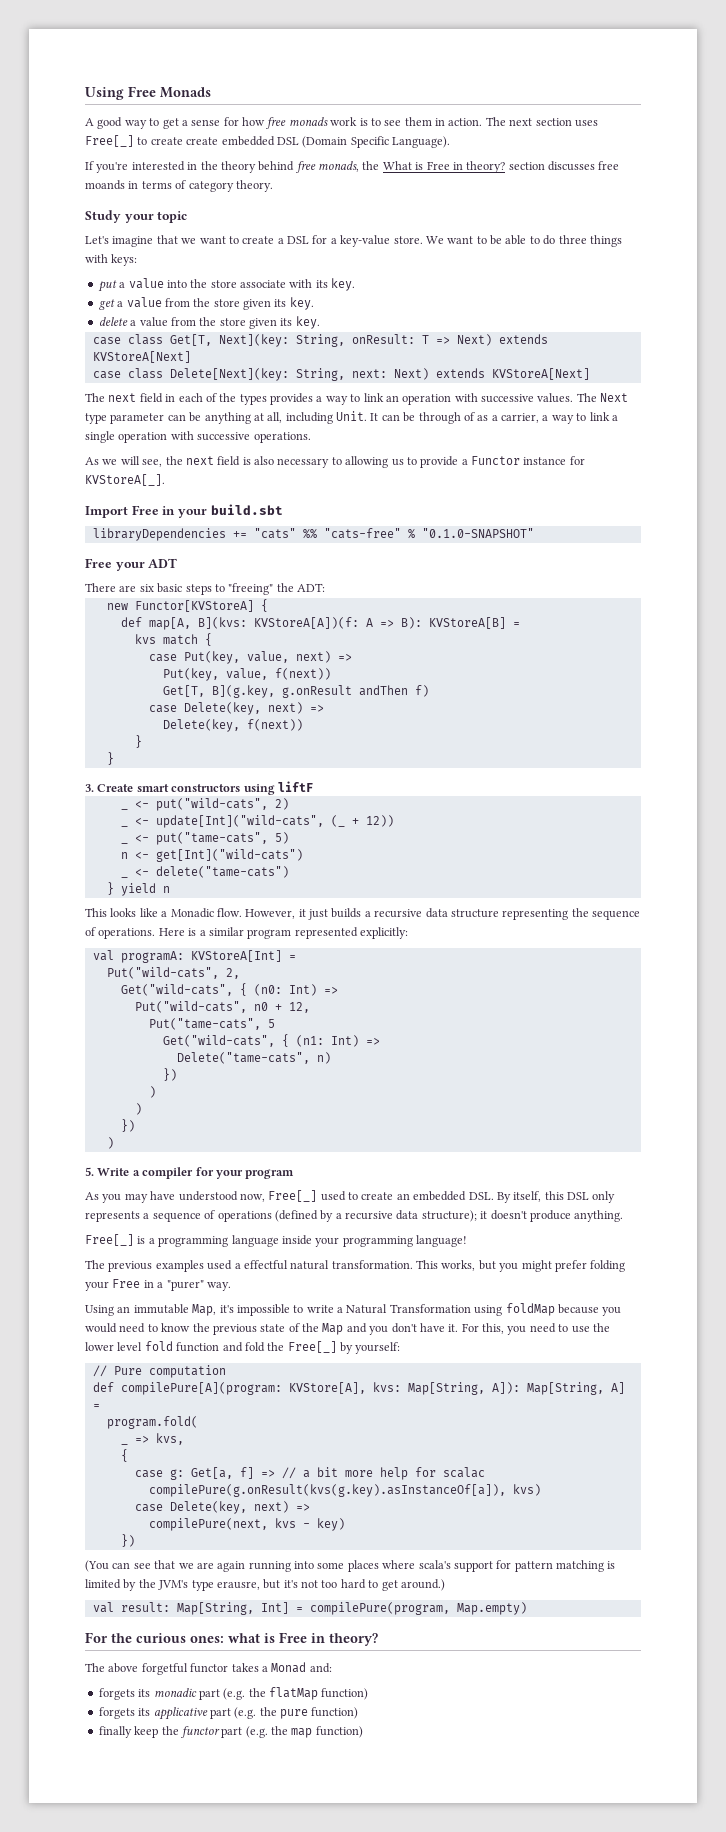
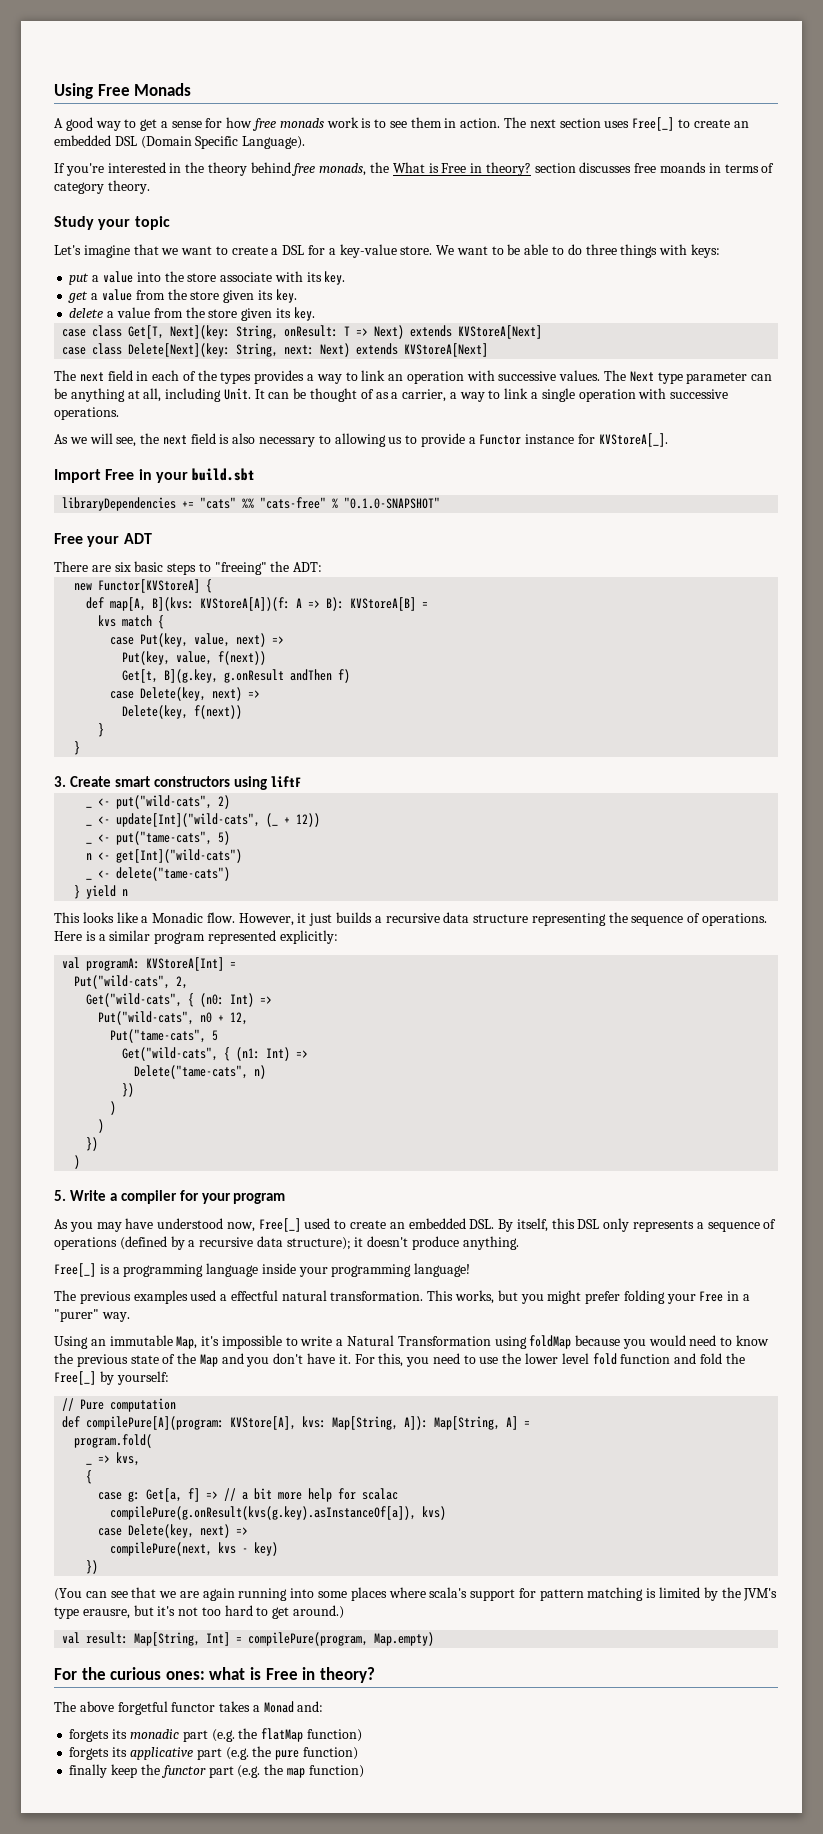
- The next section uses Free[_] to create create embedded DSL (Domain Specific Language).
+ The next section uses Free[_] to create an embedded DSL (Domain Specific Language).
- It can be through of as a carrier, a way to link a single operation with successive operations.
+ It can be thought of as a carrier, a way to link a single operation with successive operations.
- Get[T, B](g.key, g.onResult andThen f)
+ Get[t, B](g.key, g.onResult andThen f)

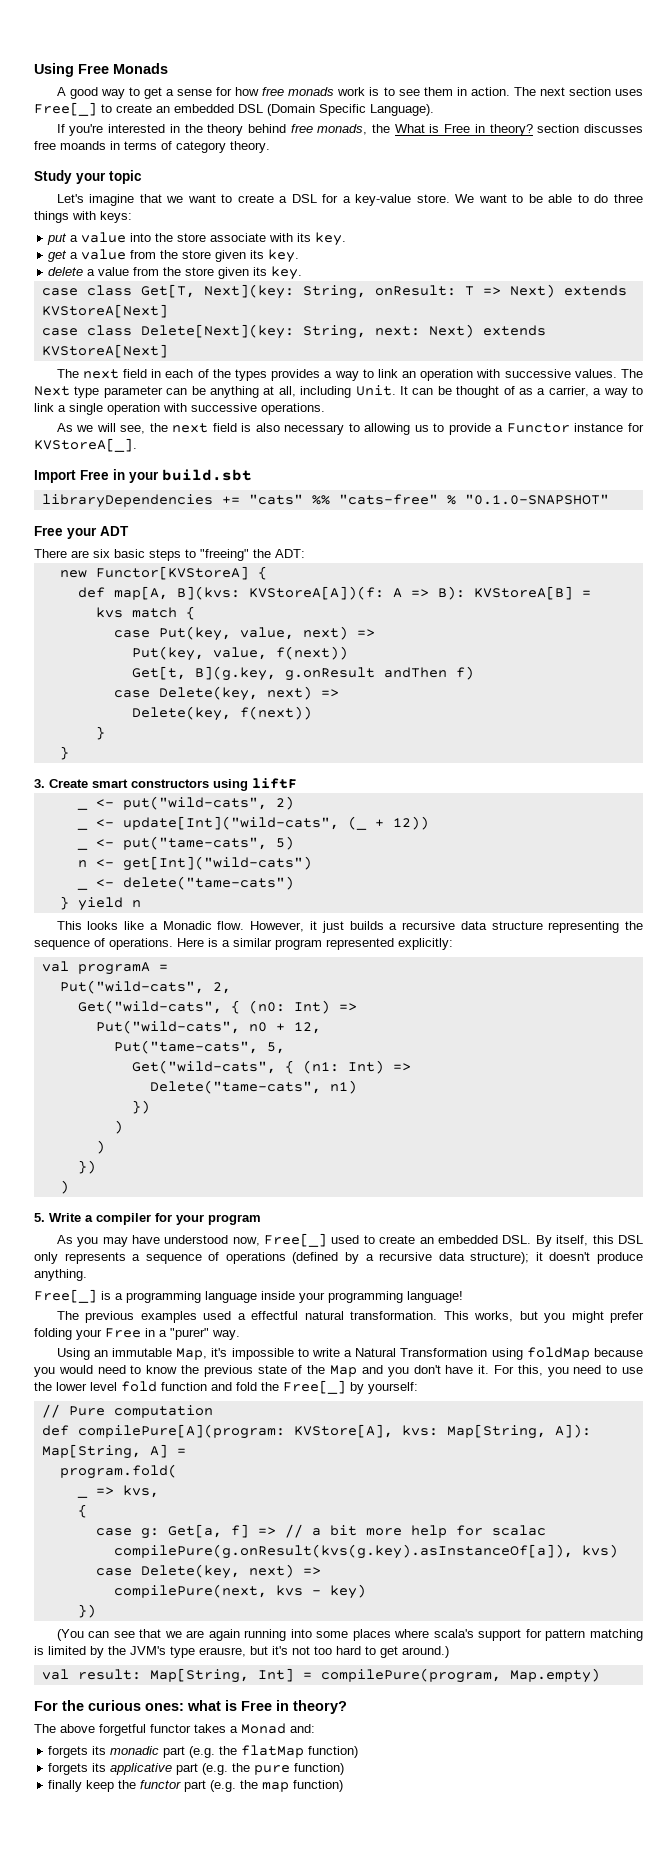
- val programA: KVStoreA[Int] =
+ val programA =
- Put("tame-cats", 5
+ Put("tame-cats", 5,
- Delete("tame-cats", n)
+ Delete("tame-cats", n1)

